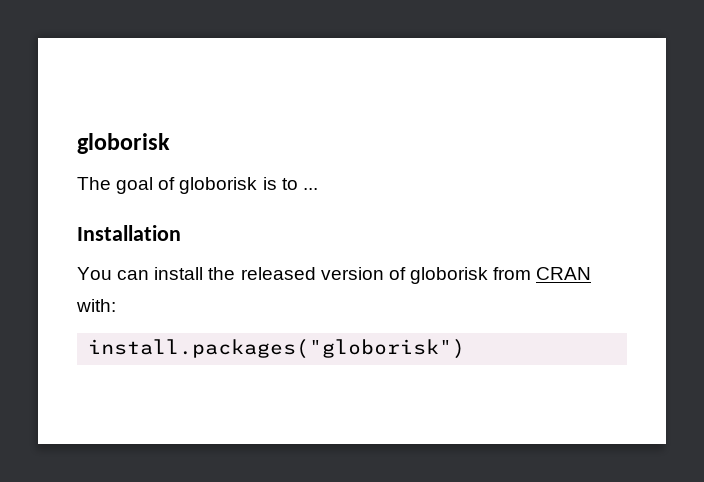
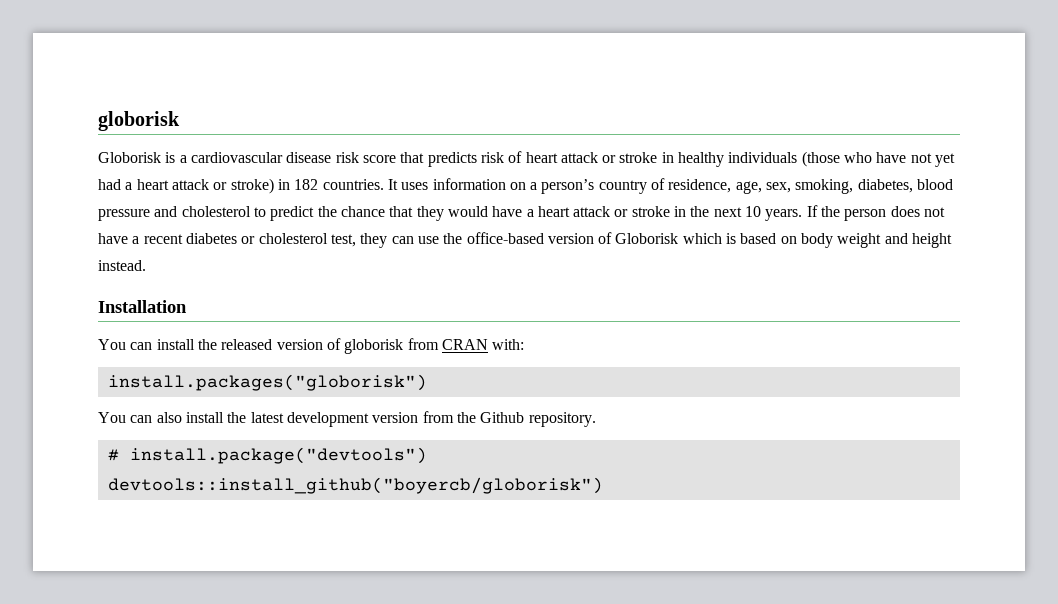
- The goal of globorisk is to ...
+ Globorisk is a cardiovascular disease risk score that predicts risk of heart attack or stroke in healthy individuals (those who have not yet had a heart attack or stroke) in 182 countries. It uses information on a person’s country of residence, age, sex, smoking, diabetes, blood pressure and cholesterol to predict the chance that they would have a heart attack or stroke in the next 10 years. If the person does not have a recent diabetes or cholesterol test, they can use the office-based version of Globorisk which is based on body weight and height instead.
+ You can also install the latest development version from the Github repository.
+ # install.package("devtools")
+ devtools::install_github("boyercb/globorisk")

